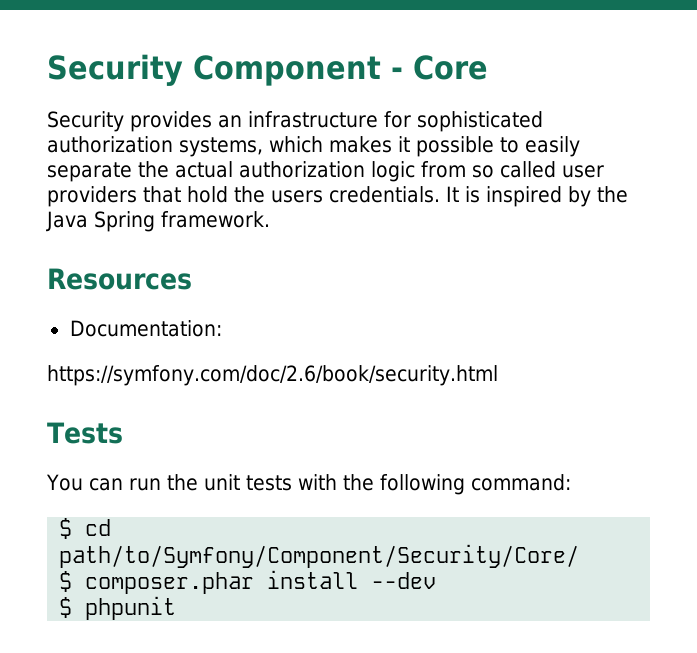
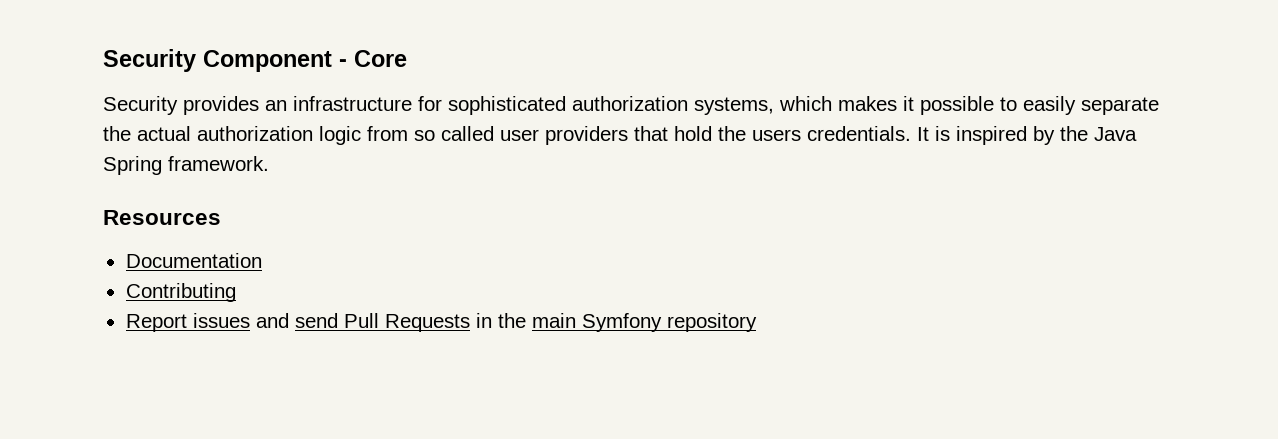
- Documentation:
- https://symfony.com/doc/2.6/book/security.html
- Tests
- You can run the unit tests with the following command:
- $ cd path/to/Symfony/Component/Security/Core/
- $ composer.phar install --dev
- $ phpunit
+ Documentation
+ Contributing
+ Report issues and send Pull Requests in the main Symfony repository

